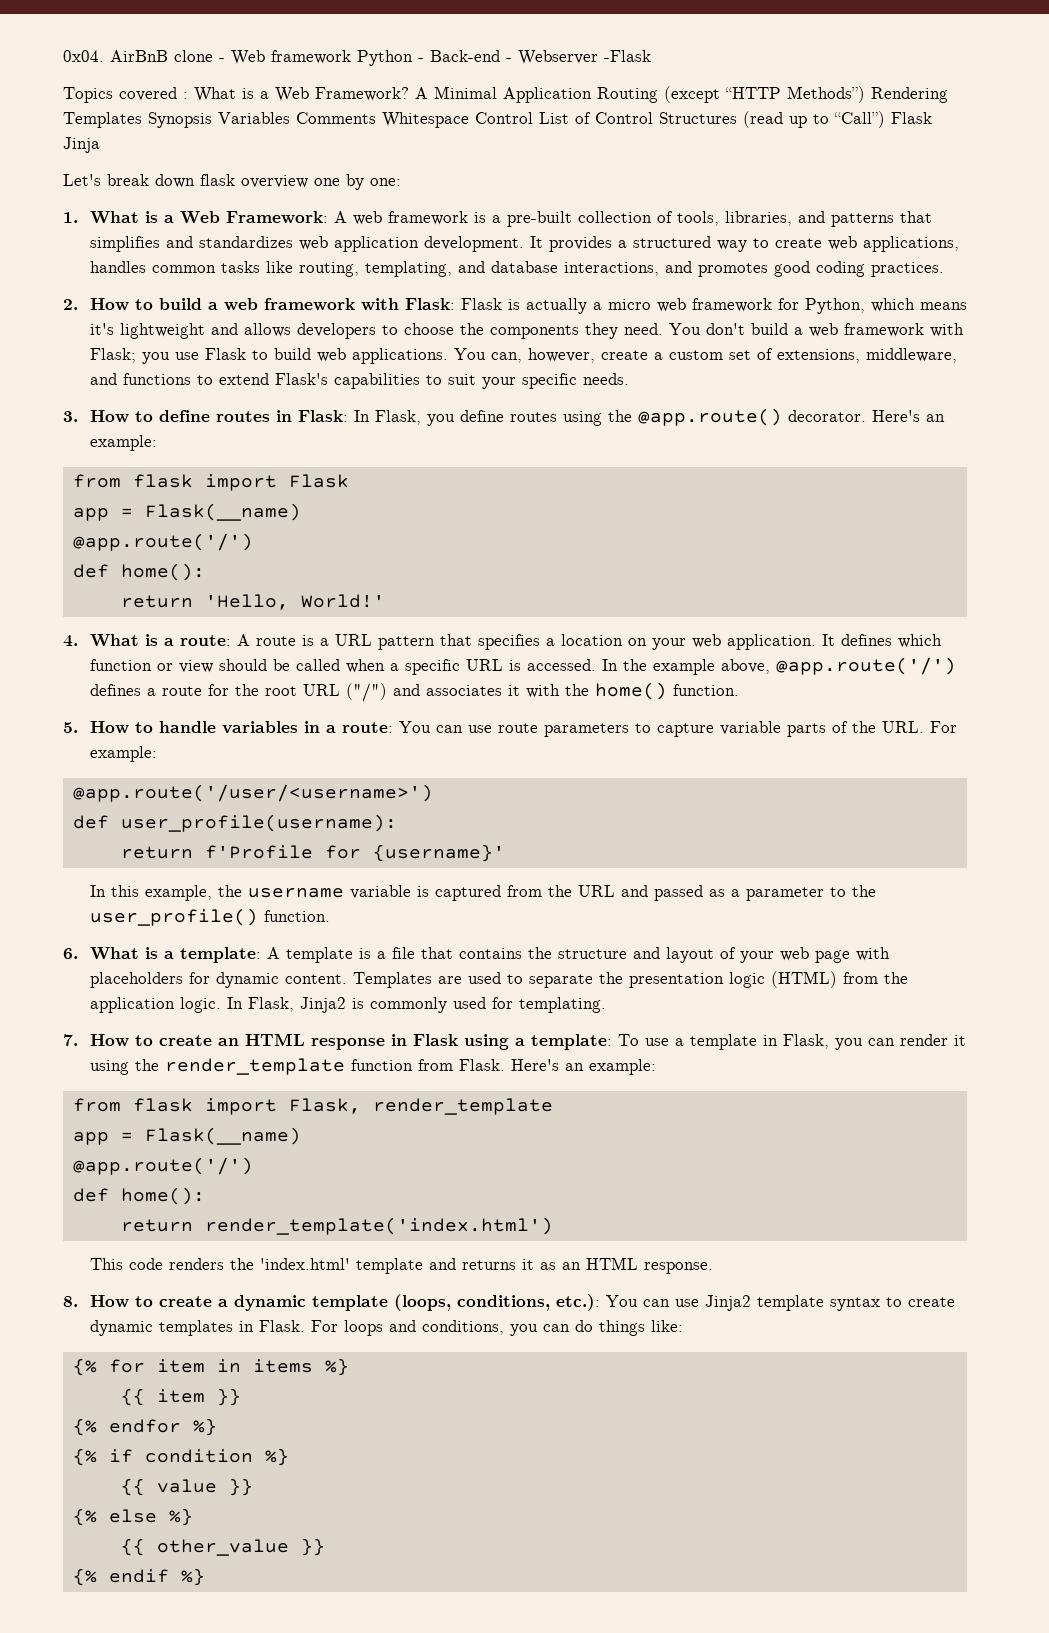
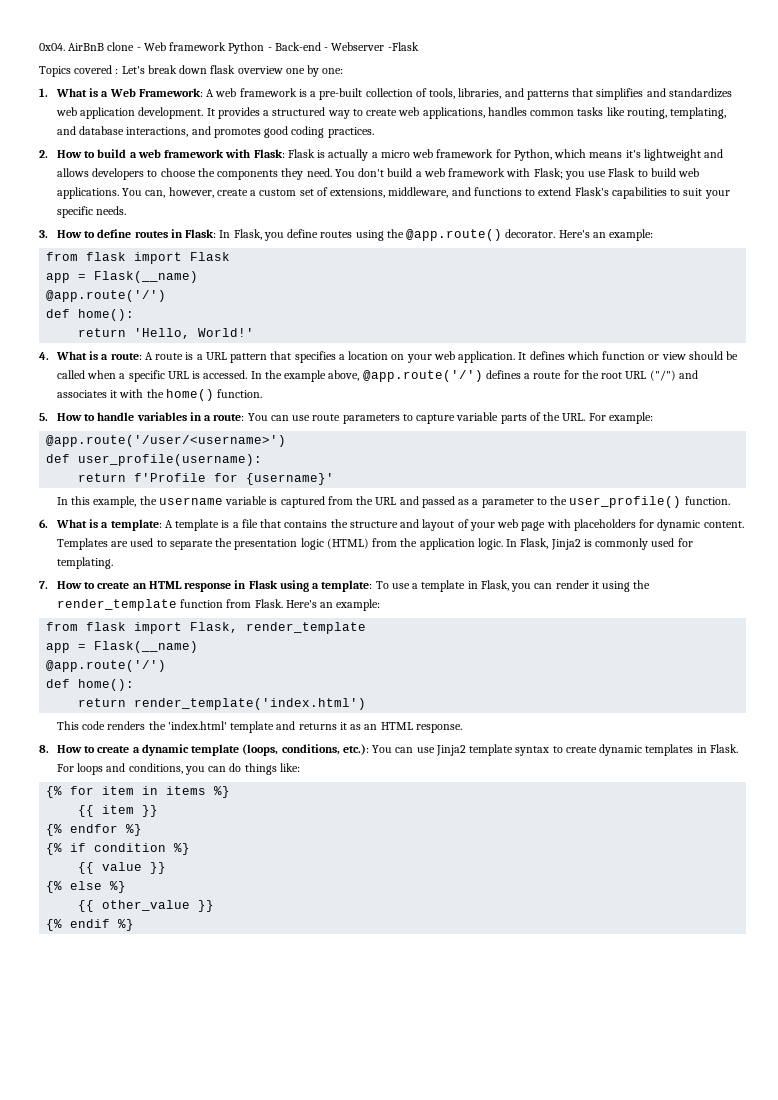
- Topics covered : What is a Web Framework? A Minimal Application Routing (except “HTTP Methods”) Rendering Templates Synopsis Variables Comments Whitespace Control List of Control Structures (read up to “Call”) Flask Jinja
- Let's break down flask overview one by one:
+ Topics covered : Let's break down flask overview one by one:

